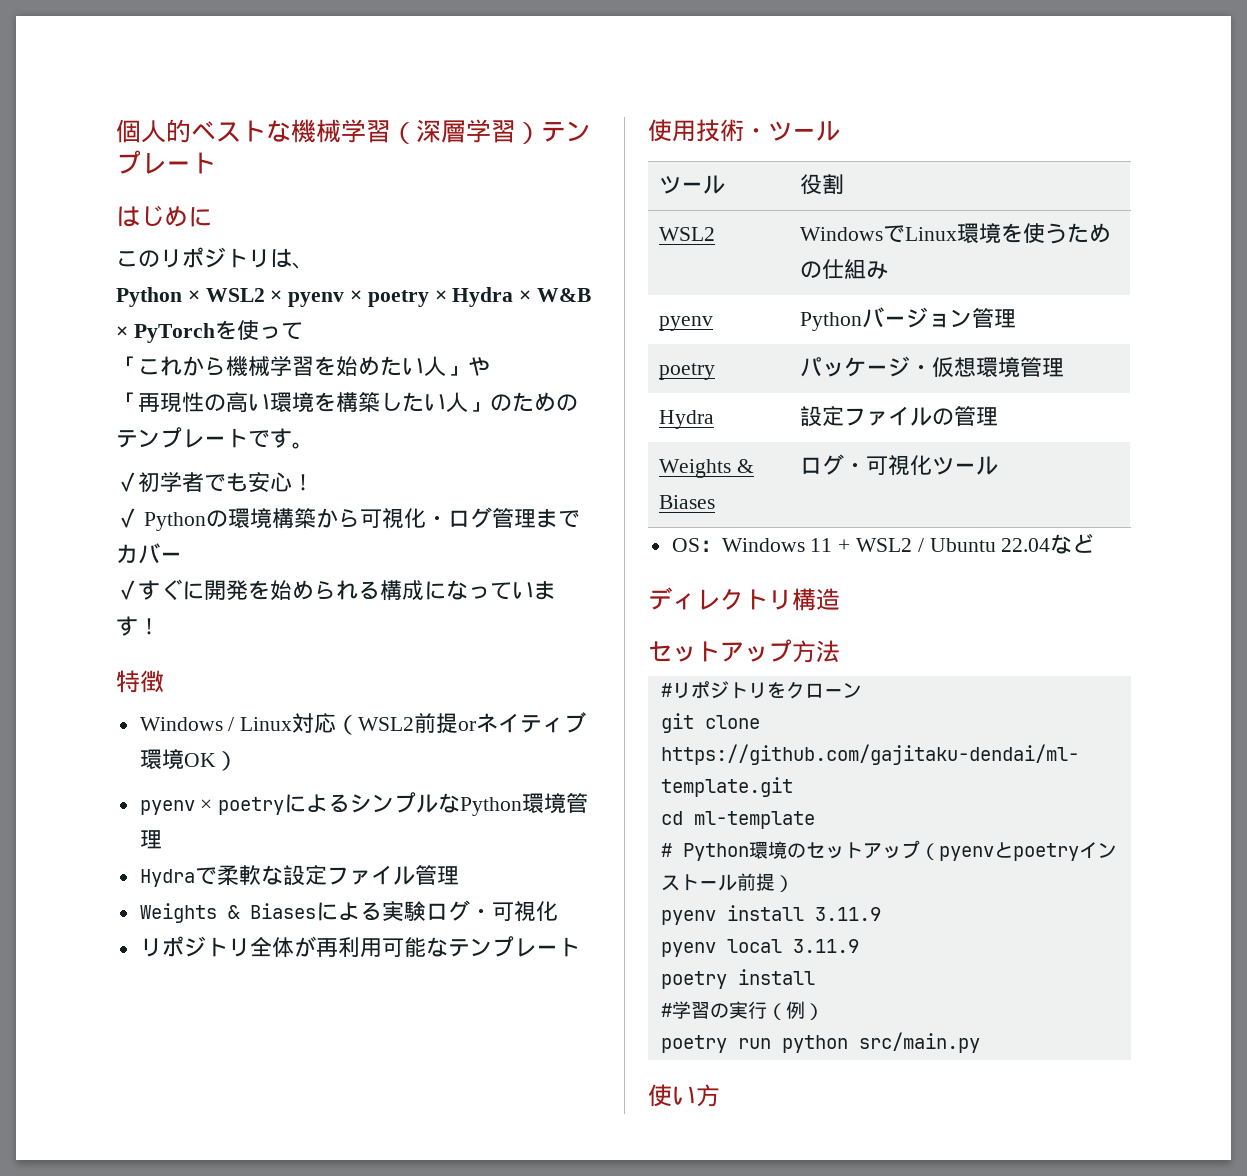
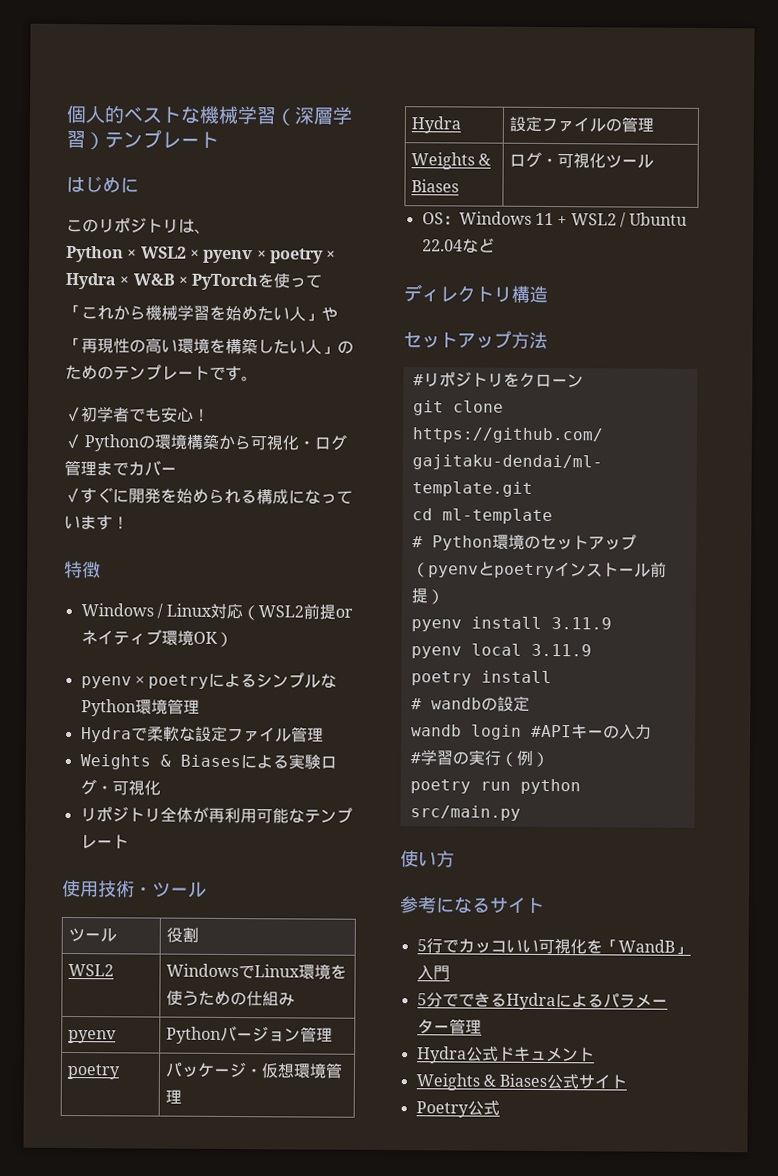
+ # wandbの設定
+ wandb login #APIキーの入力
+ 参考になるサイト
+ 5行でカッコいい可視化を「WandB」入門
+ 5分でできるHydraによるパラメーター管理
+ Hydra公式ドキュメント
+ Weights & Biases公式サイト
+ Poetry公式

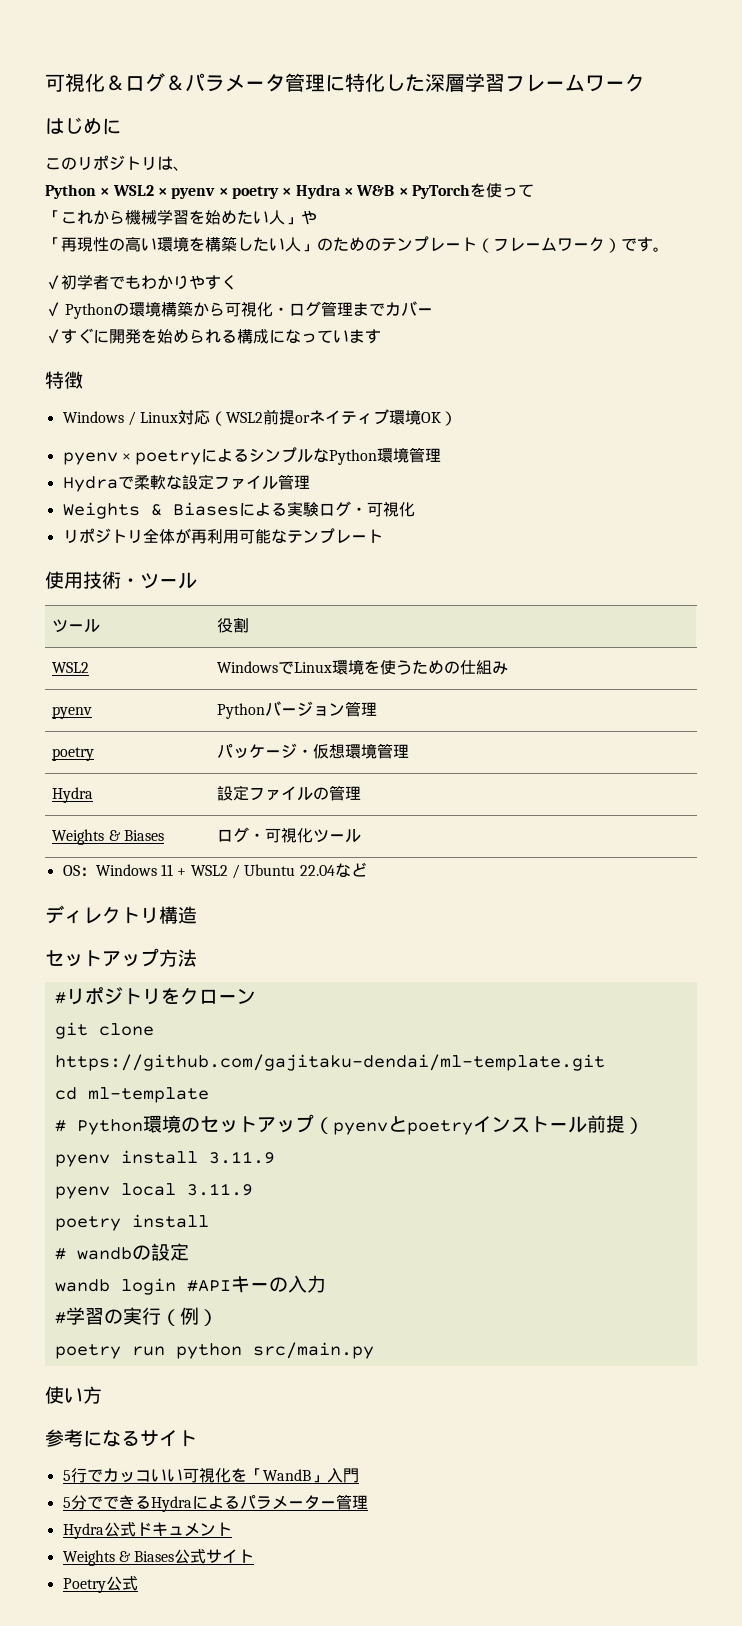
- 個人的ベストな機械学習（深層学習）テンプレート
+ 可視化＆ログ＆パラメータ管理に特化した深層学習フレームワーク
- 「再現性の高い環境を構築したい人」のためのテンプレートです。
+ 「再現性の高い環境を構築したい人」のためのテンプレート（フレームワーク）です。
- ✓初学者でも安心！
+ ✓初学者でもわかりやすく
- ✓すぐに開発を始められる構成になっています！
+ ✓すぐに開発を始められる構成になっています

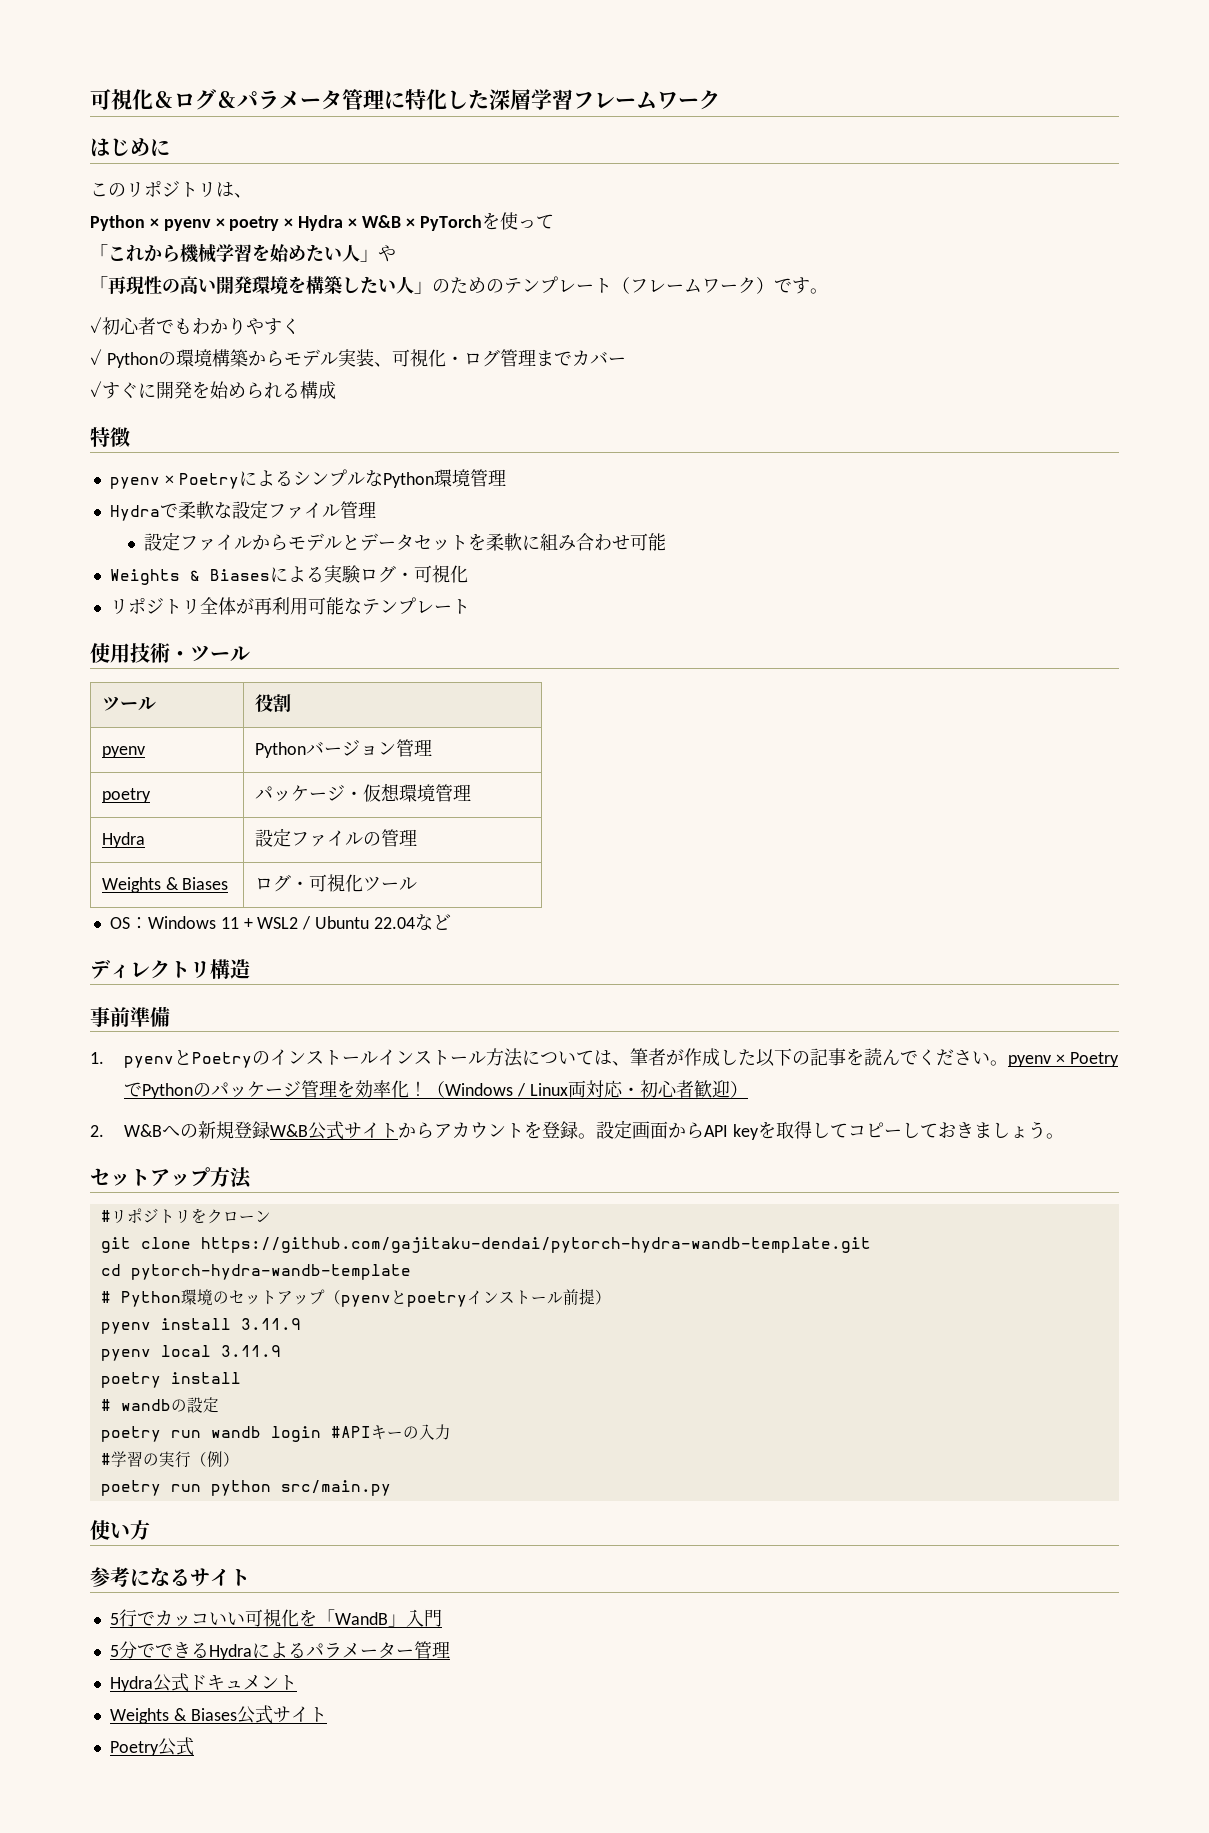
- Python × WSL2 × pyenv × poetry × Hydra × W&B × PyTorchを使って
+ Python × pyenv × poetry × Hydra × W&B × PyTorchを使って
- 「再現性の高い環境を構築したい人」のためのテンプレート（フレームワーク）です。
+ 「再現性の高い開発環境を構築したい人」のためのテンプレート（フレームワーク）です。
- ✓初学者でもわかりやすく
+ ✓初心者でもわかりやすく
- ✓ Pythonの環境構築から可視化・ログ管理までカバー
+ ✓ Pythonの環境構築からモデル実装、可視化・ログ管理までカバー
- ✓すぐに開発を始められる構成になっています
+ ✓すぐに開発を始められる構成
  特徴
- Windows / Linux対応（WSL2前提orネイティブ環境OK）
- pyenv × poetryによるシンプルなPython環境管理
+ pyenv × PoetryによるシンプルなPython環境管理
+ 設定ファイルからモデルとデータセットを柔軟に組み合わせ可能
- WSL2 | WindowsでLinux環境を使うための仕組み
+ 事前準備
+ 1. pyenvとPoetryのインストールインストール方法については、筆者が作成した以下の記事を読んでください。pyenv × PoetryでPythonのパッケージ管理を効率化！（Windows / Linux両対応・初心者歓迎）
+ 2. W&Bへの新規登録W&B公式サイトからアカウントを登録。設定画面からAPI keyを取得してコピーしておきましょう。
- git clone https://github.com/gajitaku-dendai/ml-template.git
+ git clone https://github.com/gajitaku-dendai/pytorch-hydra-wandb-template.git
- cd ml-template
+ cd pytorch-hydra-wandb-template
- wandb login #APIキーの入力
+ poetry run wandb login #APIキーの入力

